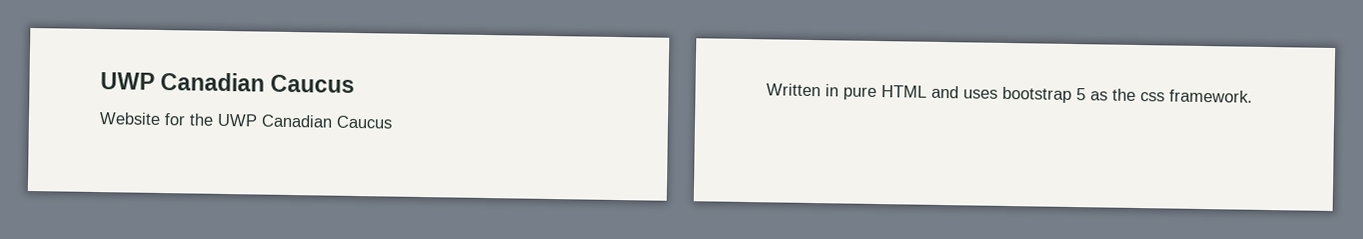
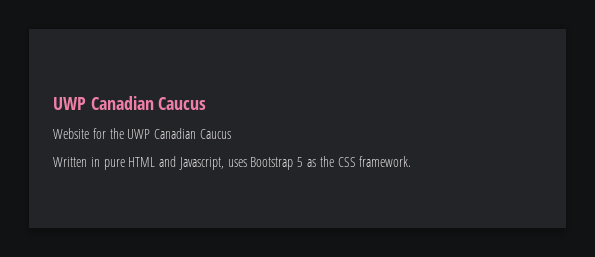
- Written in pure HTML and uses bootstrap 5 as the css framework.
+ Written in pure HTML and Javascript, uses Bootstrap 5 as the CSS framework.

